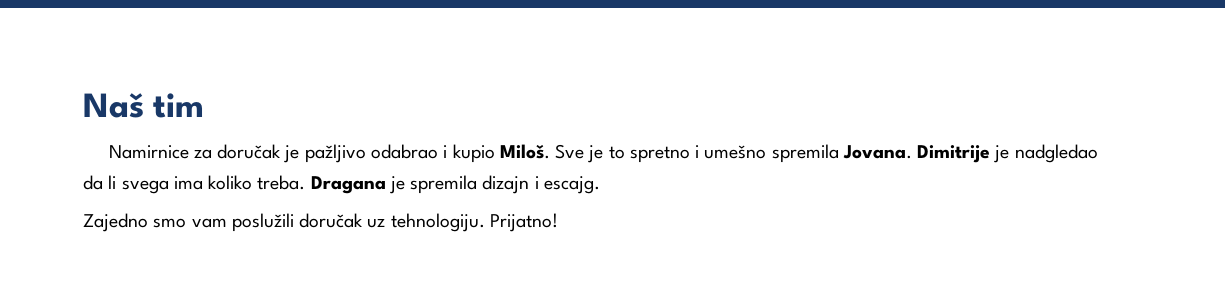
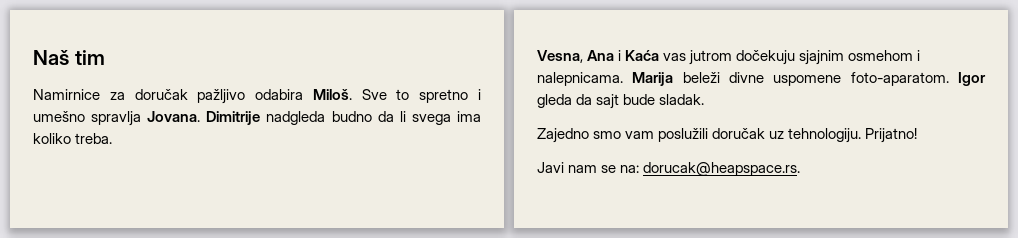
- Namirnice za doručak je pažljivo odabrao i kupio Miloš.
+ Namirnice za doručak pažljivo odabira Miloš.
- Sve je to spretno i umešno spremila Jovana.
+ Sve to spretno i umešno spravlja Jovana.
- Dimitrije je nadgledao da li svega ima koliko treba. Dragana je spremila dizajn i escajg.
+ Dimitrije nadgleda budno da li svega ima koliko treba.
+ Vesna, Ana i Kaća vas jutrom dočekuju sjajnim osmehom i nalepnicama. Marija beleži divne uspomene foto-aparatom. Igor gleda da sajt bude sladak.
+ Javi nam se na: dorucak@heapspace.rs.

